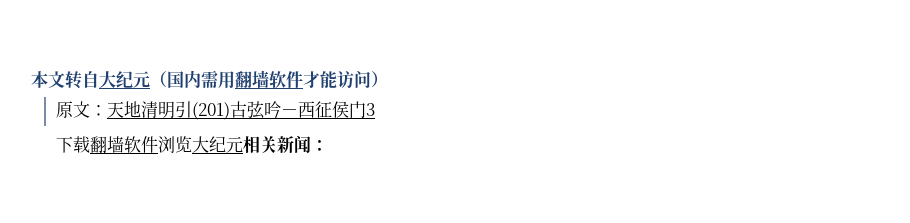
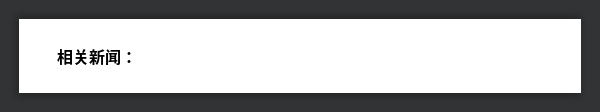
- 本文转自大纪元（国内需用翻墙软件才能访问）
- 原文：天地清明引(201)古弦吟－西征侯门3
- 下载翻墙软件浏览大纪元相关新闻：
+ 相关新闻：

